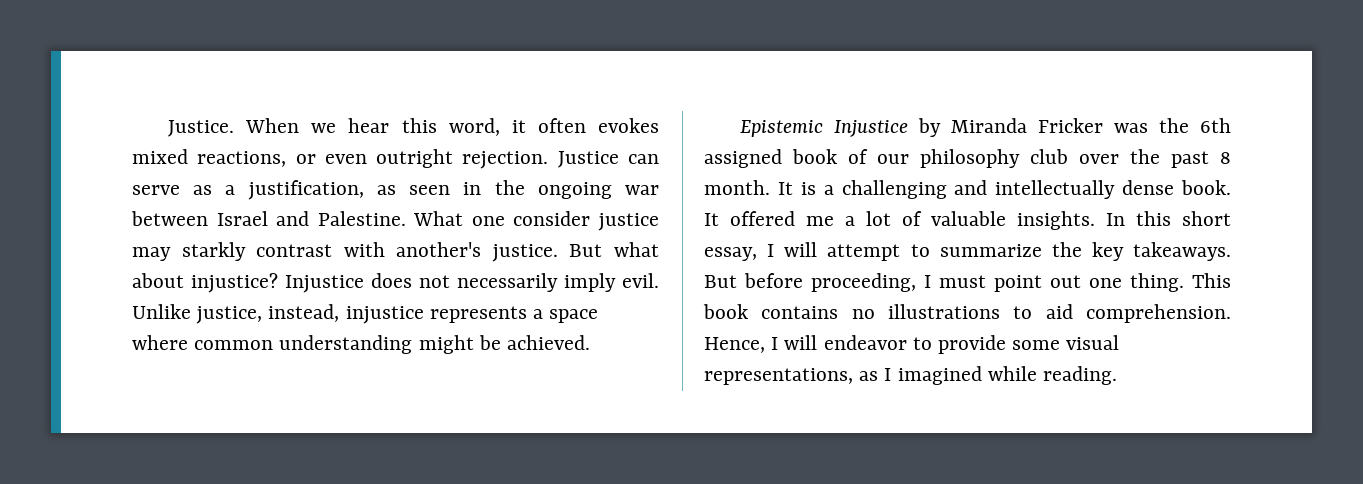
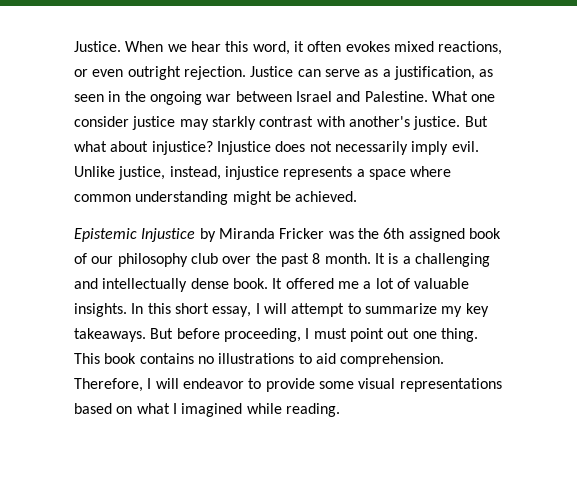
- In this short essay, I will attempt to summarize the key takeaways.
+ In this short essay, I will attempt to summarize my key takeaways.
- Hence, I will endeavor to provide some visual representations, as I imagined while reading.
+ Therefore, I will endeavor to provide some visual representations based on what I imagined while reading.

